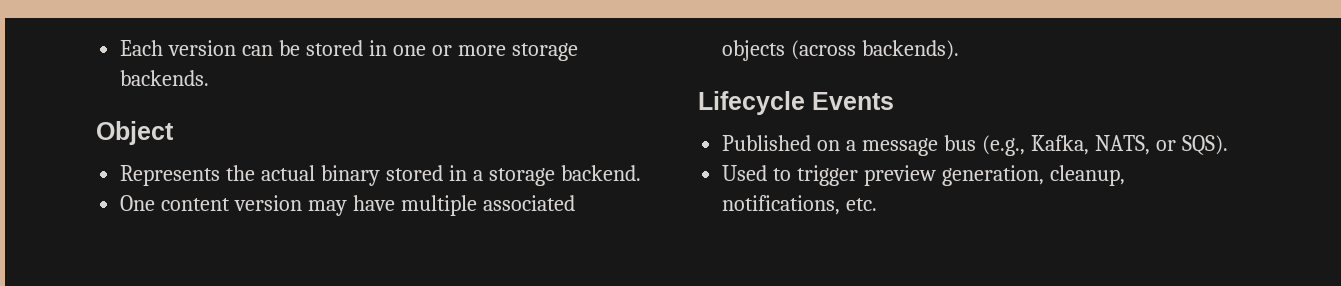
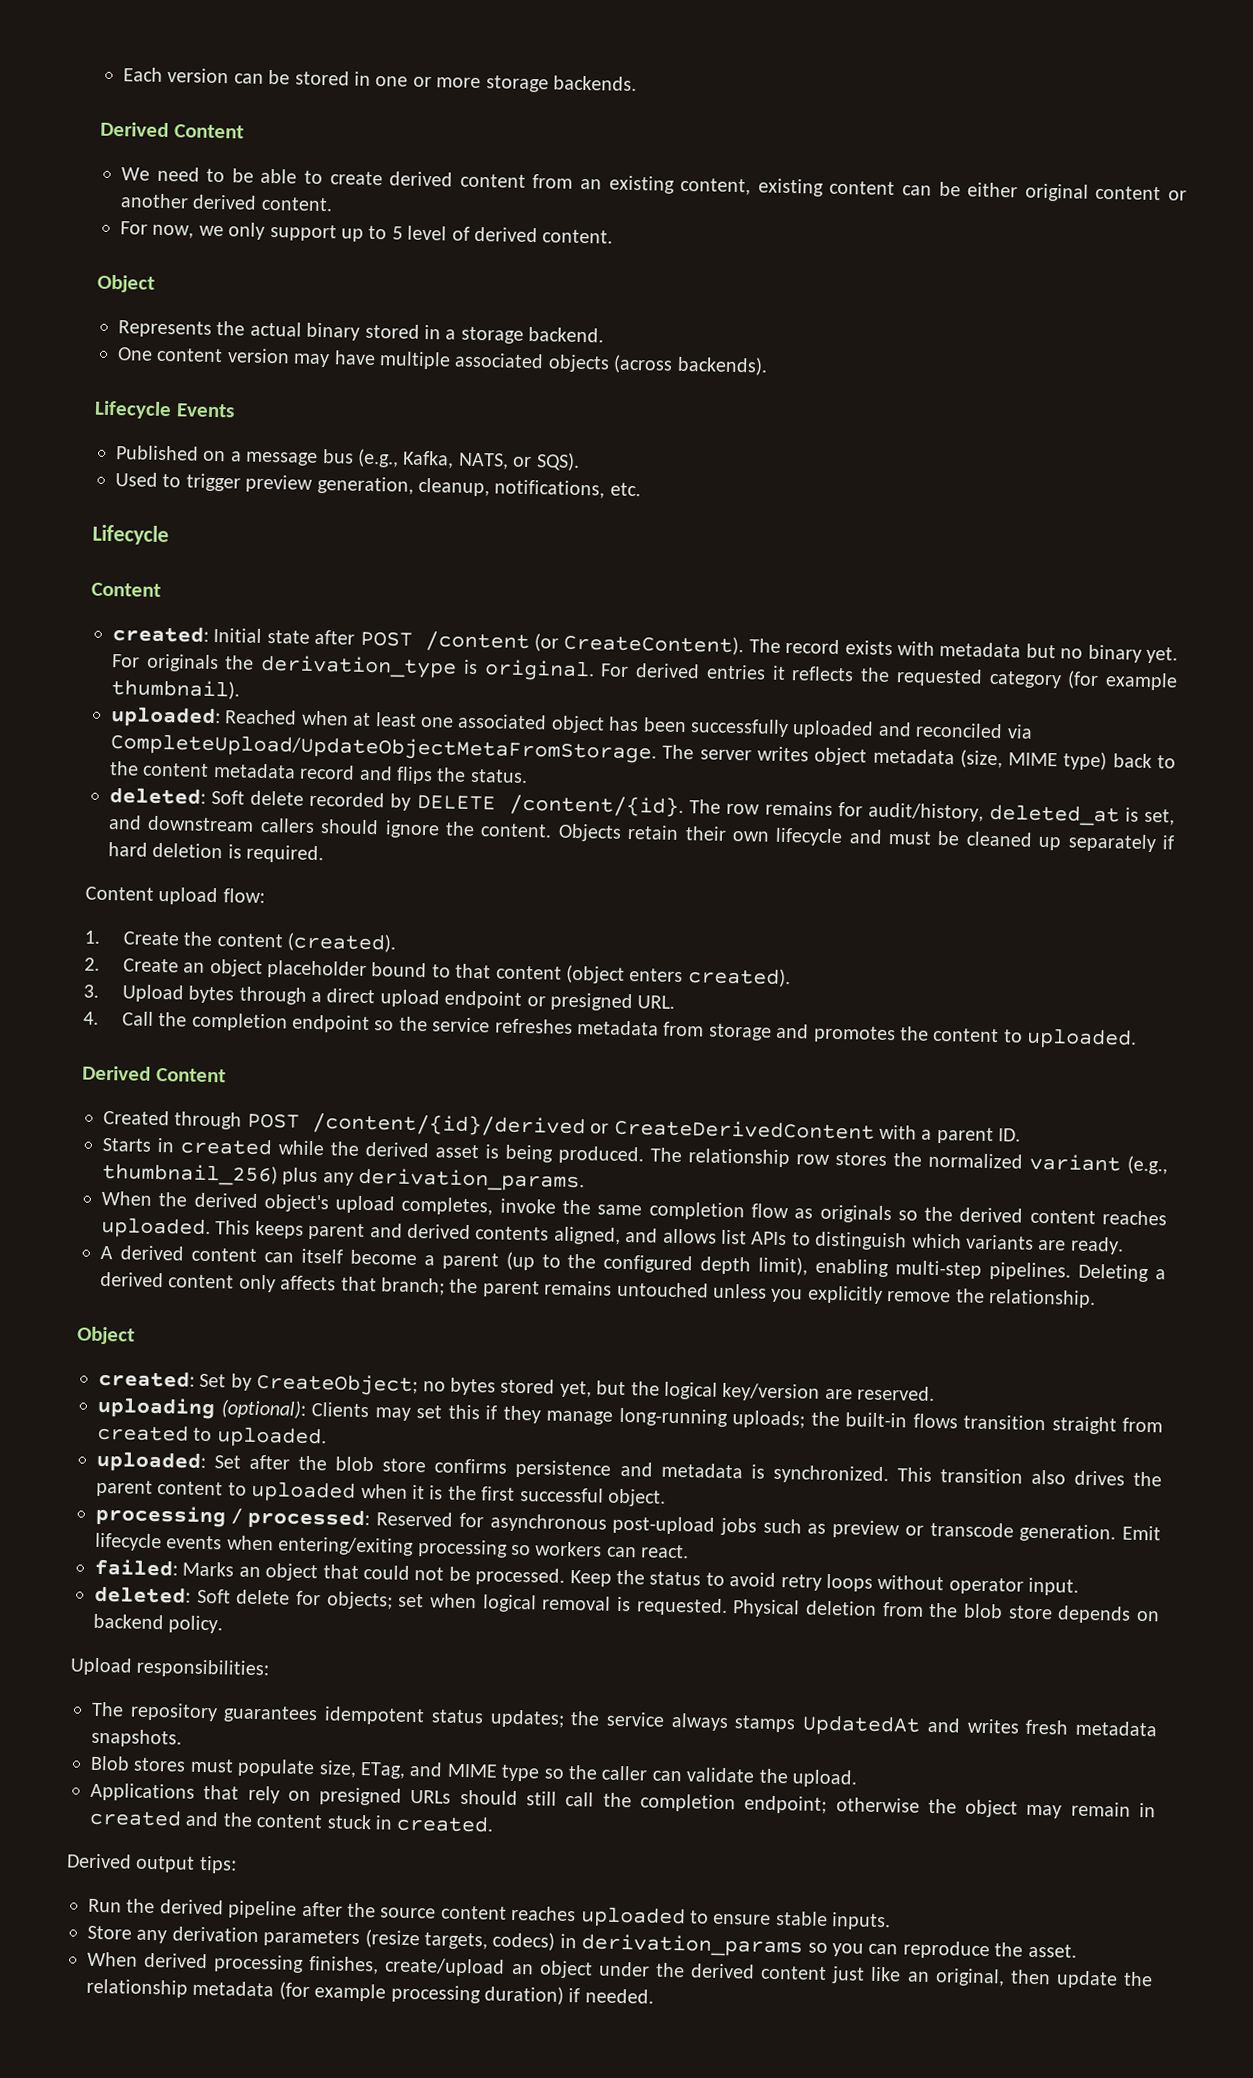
  Each version can be stored in one or more storage backends.
+ Derived Content
+ We need to be able to create derived content from an existing content, existing content can be either original content or another derived content.
+ For now, we only support up to 5 level of derived content.
  Used to trigger preview generation, cleanup, notifications, etc.
+ Lifecycle
+ Content
+ created: Initial state after POST /content (or CreateContent). The record exists with metadata but no binary yet. For originals the derivation_type is original. For derived entries it reflects the requested category (for example thumbnail).
+ uploaded: Reached when at least one associated object has been successfully uploaded and reconciled via CompleteUpload/UpdateObjectMetaFromStorage. The server writes object metadata (size, MIME type) back to the content metadata record and flips the status.
+ deleted: Soft delete recorded by DELETE /content/{id}. The row remains for audit/history, deleted_at is set, and downstream callers should ignore the content. Objects retain their own lifecycle and must be cleaned up separately if hard deletion is required.
+ Content upload flow:
+ 1. Create the content (created).
+ 2. Create an object placeholder bound to that content (object enters created).
+ 3. Upload bytes through a direct upload endpoint or presigned URL.
+ 4. Call the completion endpoint so the service refreshes metadata from storage and promotes the content to uploaded.
+ Derived Content
+ Created through POST /content/{id}/derived or CreateDerivedContent with a parent ID.
+ Starts in created while the derived asset is being produced. The relationship row stores the normalized variant (e.g., thumbnail_256) plus any derivation_params.
+ When the derived object's upload completes, invoke the same completion flow as originals so the derived content reaches uploaded. This keeps parent and derived contents aligned, and allows list APIs to distinguish which variants are ready.
+ A derived content can itself become a parent (up to the configured depth limit), enabling multi-step pipelines. Deleting a derived content only affects that branch; the parent remains untouched unless you explicitly remove the relationship.
+ Object
+ created: Set by CreateObject; no bytes stored yet, but the logical key/version are reserved.
+ uploading (optional): Clients may set this if they manage long-running uploads; the built-in flows transition straight from created to uploaded.
+ uploaded: Set after the blob store confirms persistence and metadata is synchronized. This transition also drives the parent content to uploaded when it is the first successful object.
+ processing / processed: Reserved for asynchronous post-upload jobs such as preview or transcode generation. Emit lifecycle events when entering/exiting processing so workers can react.
+ failed: Marks an object that could not be processed. Keep the status to avoid retry loops without operator input.
+ deleted: Soft delete for objects; set when logical removal is requested. Physical deletion from the blob store depends on backend policy.
+ Upload responsibilities:
+ The repository guarantees idempotent status updates; the service always stamps UpdatedAt and writes fresh metadata snapshots.
+ Blob stores must populate size, ETag, and MIME type so the caller can validate the upload.
+ Applications that rely on presigned URLs should still call the completion endpoint; otherwise the object may remain in created and the content stuck in created.
+ Derived output tips:
+ Run the derived pipeline after the source content reaches uploaded to ensure stable inputs.
+ Store any derivation parameters (resize targets, codecs) in derivation_params so you can reproduce the asset.
+ When derived processing finishes, create/upload an object under the derived content just like an original, then update the relationship metadata (for example processing duration) if needed.

